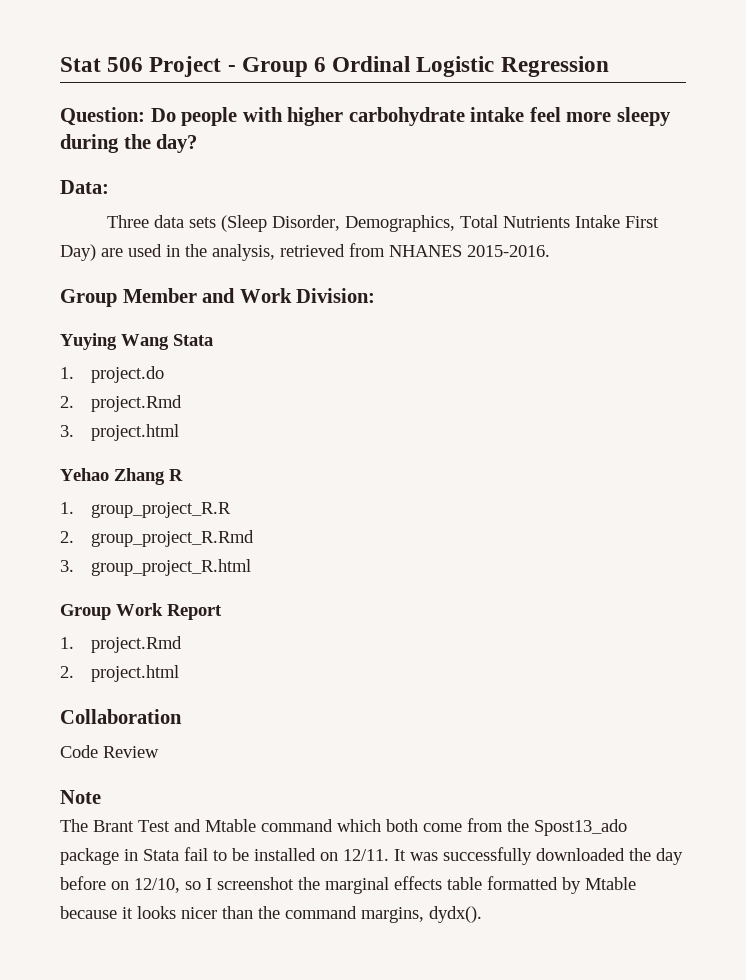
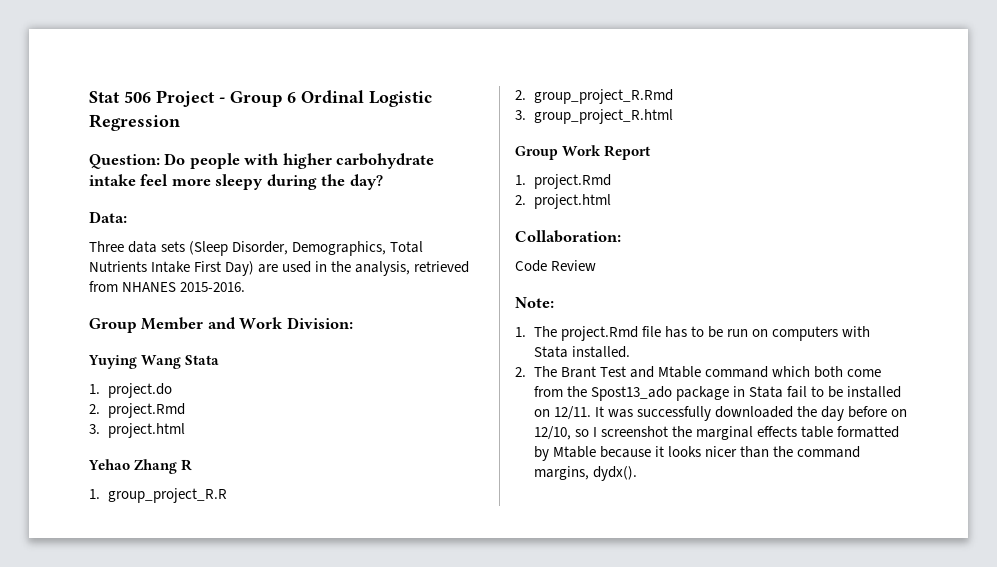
- Collaboration
+ Collaboration:
- Note
- The Brant Test and Mtable command which both come from the Spost13_ado package in Stata fail to be installed on 12/11.
+ Note:
+ 1. The project.Rmd file has to be run on computers with Stata installed.
+ 2. The Brant Test and Mtable command which both come from the Spost13_ado package in Stata fail to be installed on 12/11.

